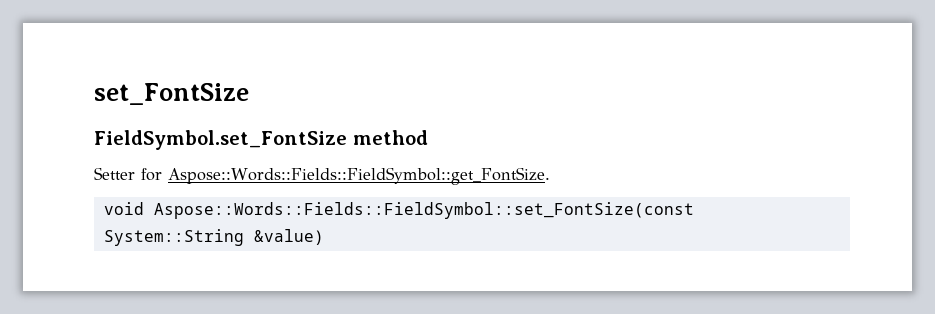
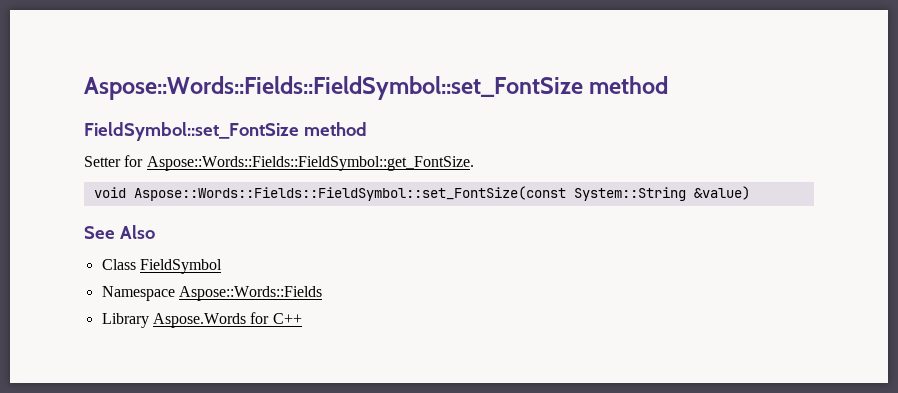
- set_FontSize
- FieldSymbol.set_FontSize method
+ Aspose::Words::Fields::FieldSymbol::set_FontSize method
+ FieldSymbol::set_FontSize method
+ See Also
+ Class FieldSymbol
+ Namespace Aspose::Words::Fields
+ Library Aspose.Words for C++

